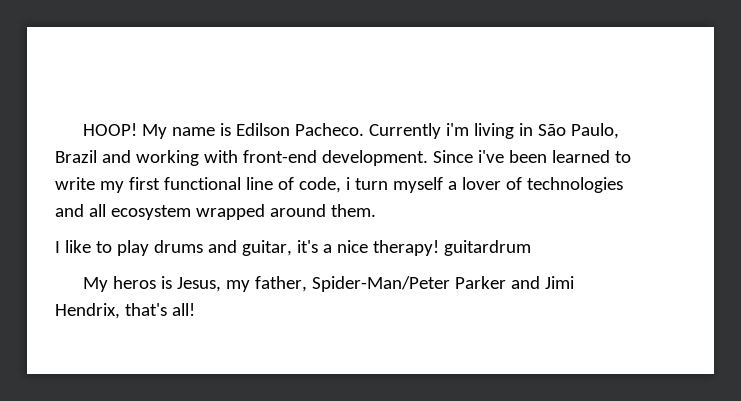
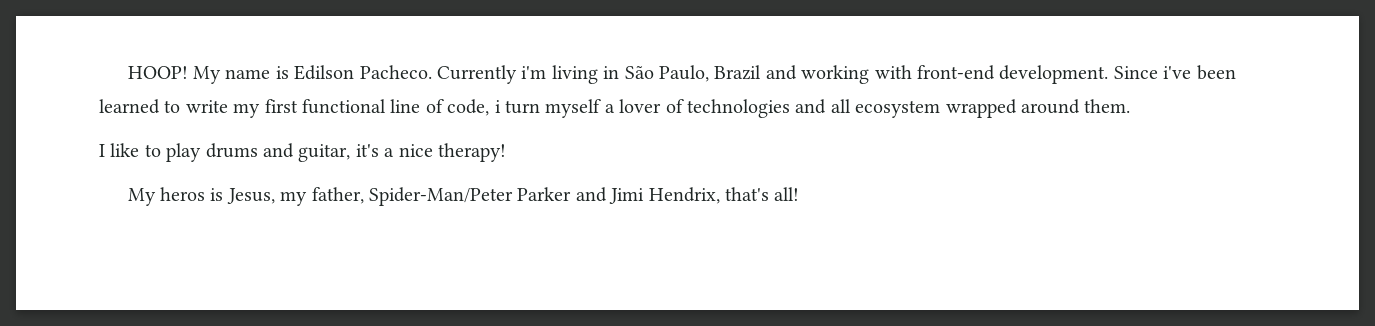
- I like to play drums and guitar, it's a nice therapy! guitardrum
+ I like to play drums and guitar, it's a nice therapy!

